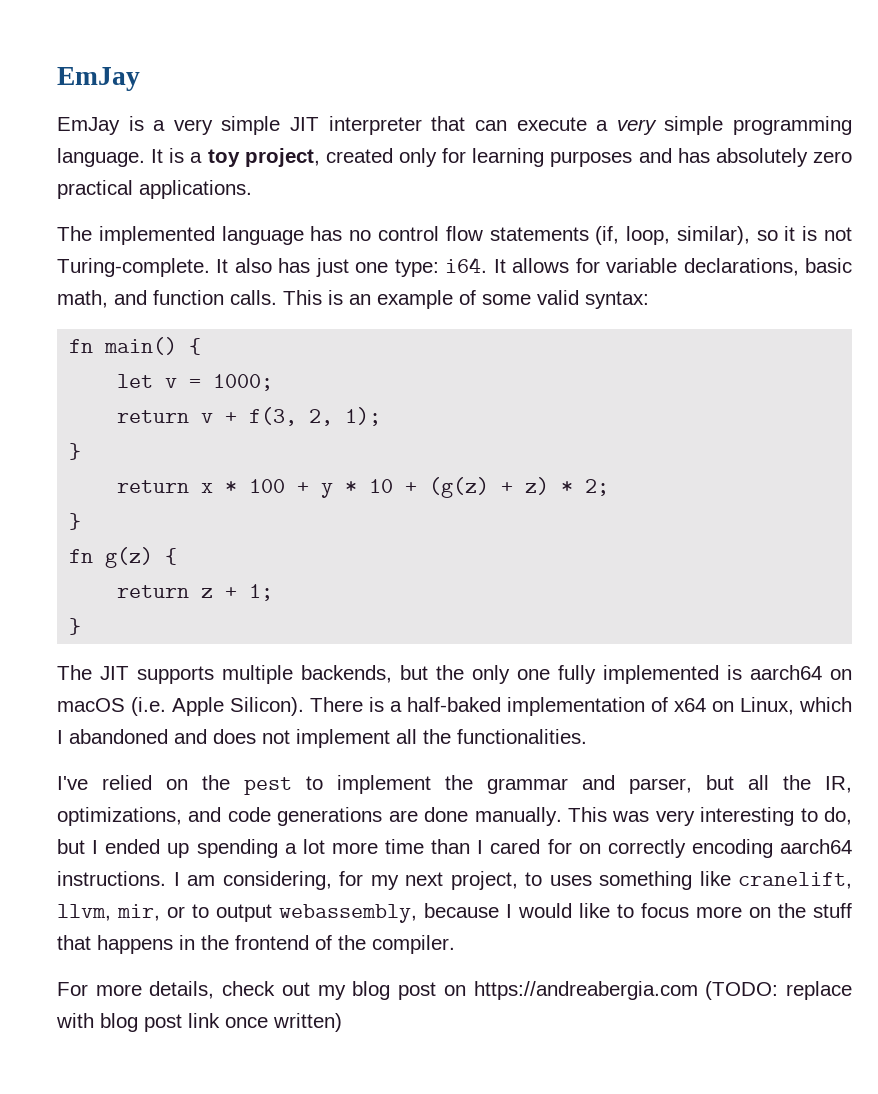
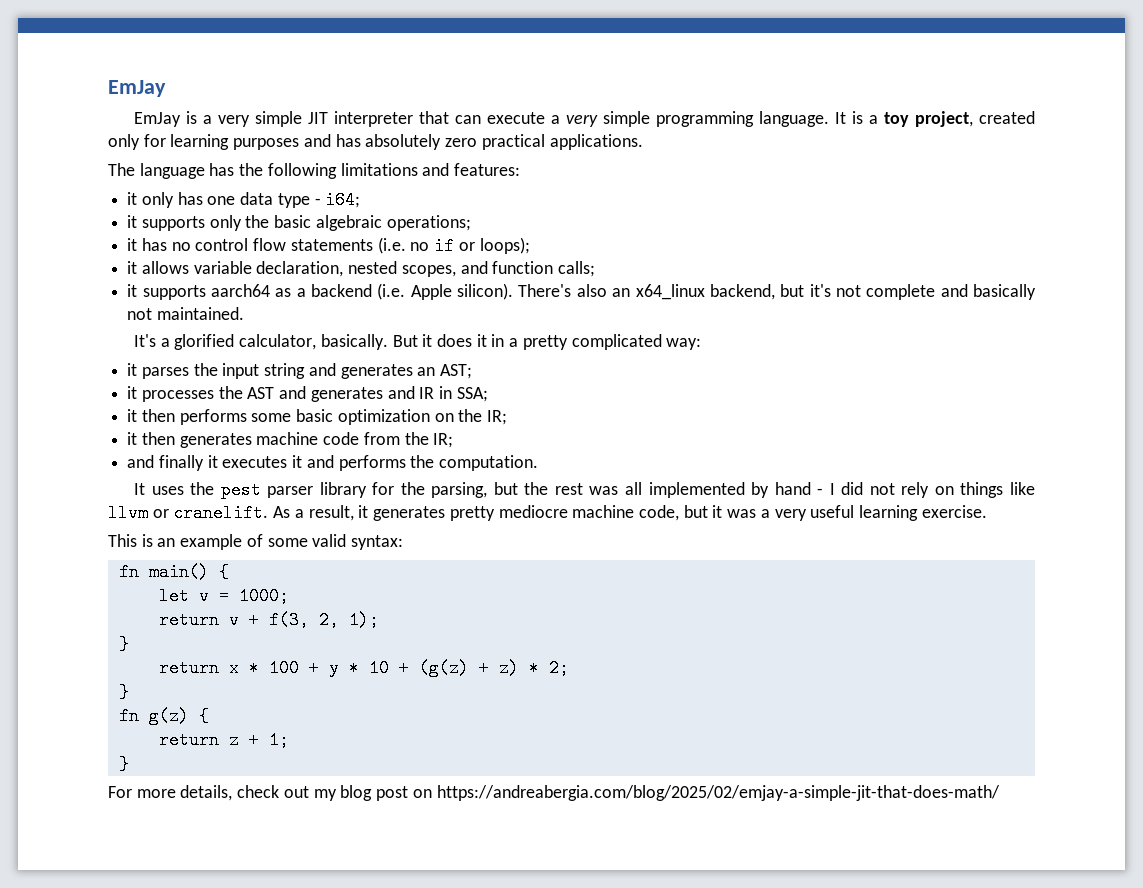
- The implemented language has no control flow statements (if, loop, similar), so it is not Turing-complete. It also has just one type: i64. It allows for variable declarations, basic math, and function calls. This is an example of some valid syntax:
+ The language has the following limitations and features:
+ it only has one data type - i64;
+ it supports only the basic algebraic operations;
+ it has no control flow statements (i.e. no if or loops);
+ it allows variable declaration, nested scopes, and function calls;
+ it supports aarch64 as a backend (i.e. Apple silicon). There's also an x64_linux backend, but it's not complete and basically not maintained.
+ It's a glorified calculator, basically. But it does it in a pretty complicated way:
+ it parses the input string and generates an AST;
+ it processes the AST and generates and IR in SSA;
+ it then performs some basic optimization on the IR;
+ it then generates machine code from the IR;
+ and finally it executes it and performs the computation.
+ It uses the pest parser library for the parsing, but the rest was all implemented by hand - I did not rely on things like llvm or cranelift. As a result, it generates pretty mediocre machine code, but it was a very useful learning exercise.
+ This is an example of some valid syntax:
- The JIT supports multiple backends, but the only one fully implemented is aarch64 on macOS (i.e. Apple Silicon). There is a half-baked implementation of x64 on Linux, which I abandoned and does not implement all the functionalities.
- I've relied on the pest to implement the grammar and parser, but all the IR, optimizations, and code generations are done manually. This was very interesting to do, but I ended up spending a lot more time than I cared for on correctly encoding aarch64 instructions. I am considering, for my next project, to uses something like cranelift, llvm, mir, or to output webassembly, because I would like to focus more on the stuff that happens in the frontend of the compiler.
- For more details, check out my blog post on https://andreabergia.com (TODO: replace with blog post link once written)
+ For more details, check out my blog post on https://andreabergia.com/blog/2025/02/emjay-a-simple-jit-that-does-math/

